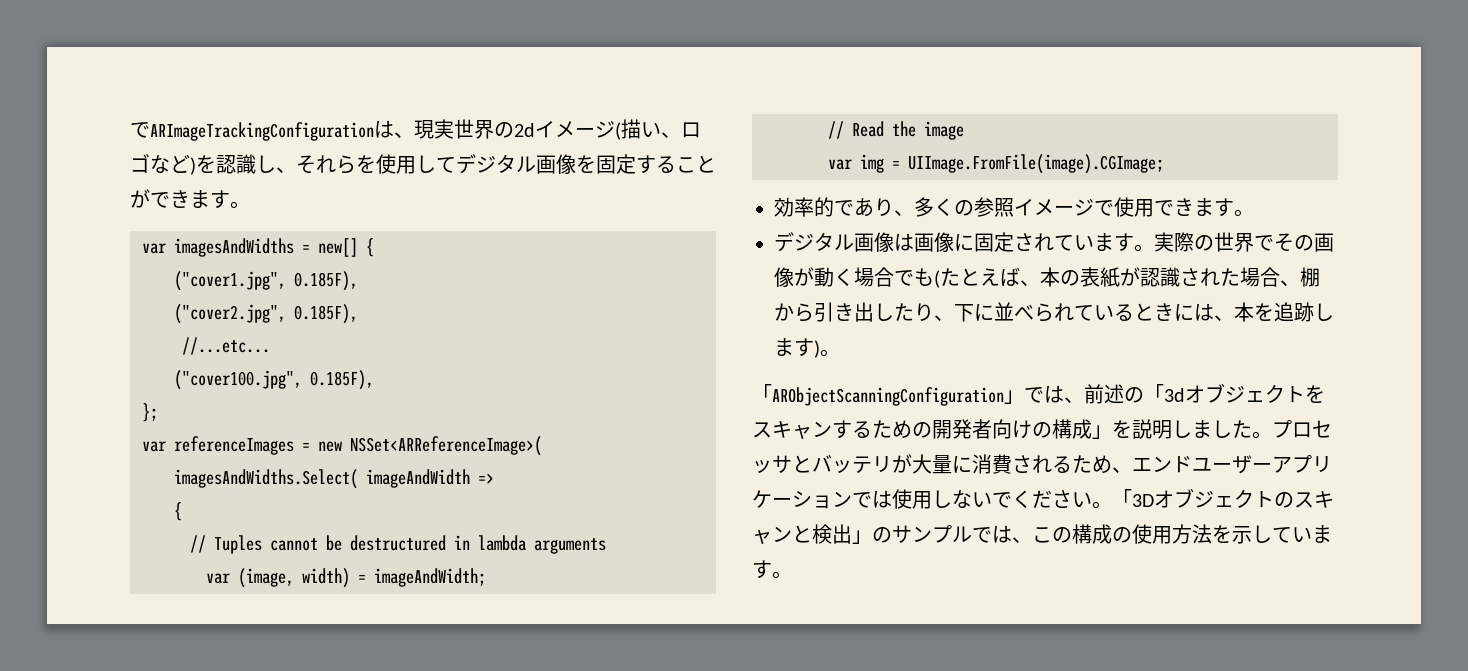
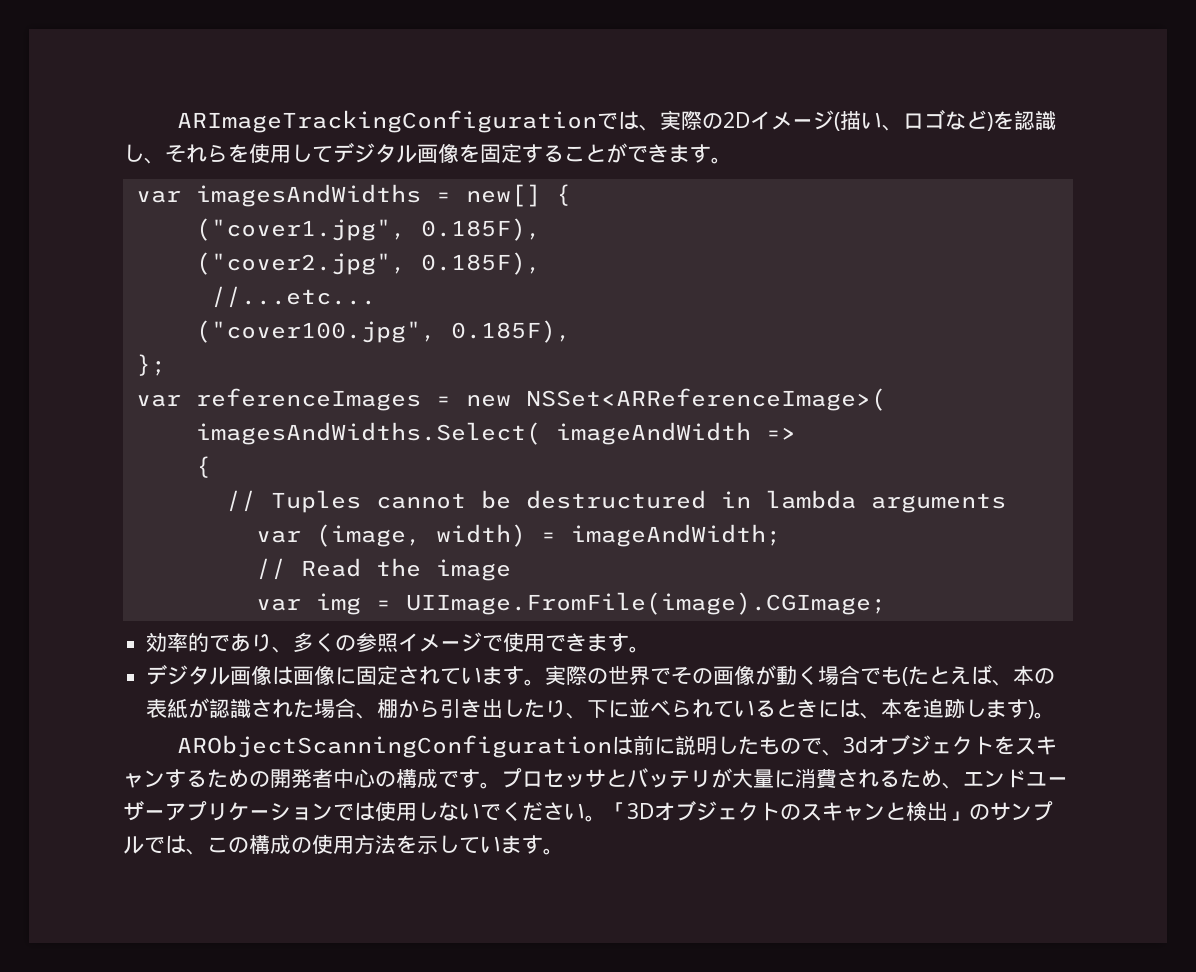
- でARImageTrackingConfigurationは、現実世界の2dイメージ(描い、ロゴなど)を認識し、それらを使用してデジタル画像を固定することができます。
+ ARImageTrackingConfigurationでは、実際の2Dイメージ(描い、ロゴなど)を認識し、それらを使用してデジタル画像を固定することができます。
- 「ARObjectScanningConfiguration」では、前述の「3dオブジェクトをスキャンするための開発者向けの構成」を説明しました。
+ ARObjectScanningConfigurationは前に説明したもので、3dオブジェクトをスキャンするための開発者中心の構成です。

